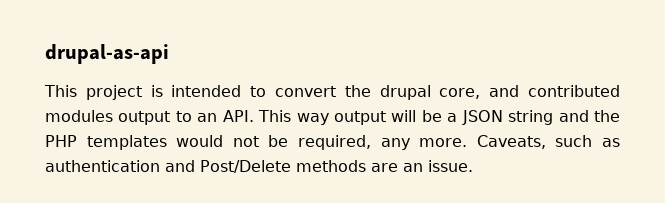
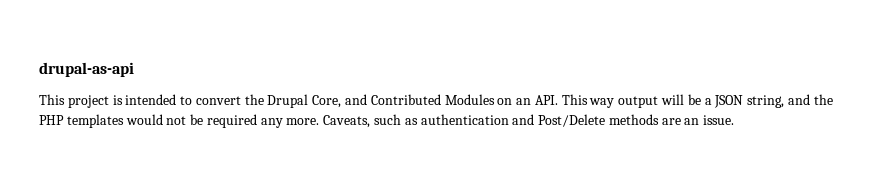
- This project is intended to convert the drupal core, and contributed modules output to an API. This way output will be a JSON string and the PHP templates would not be required, any more.
+ This project is intended to convert the Drupal Core, and Contributed Modules on an API. This way output will be a JSON string, and the PHP templates would not be required any more.

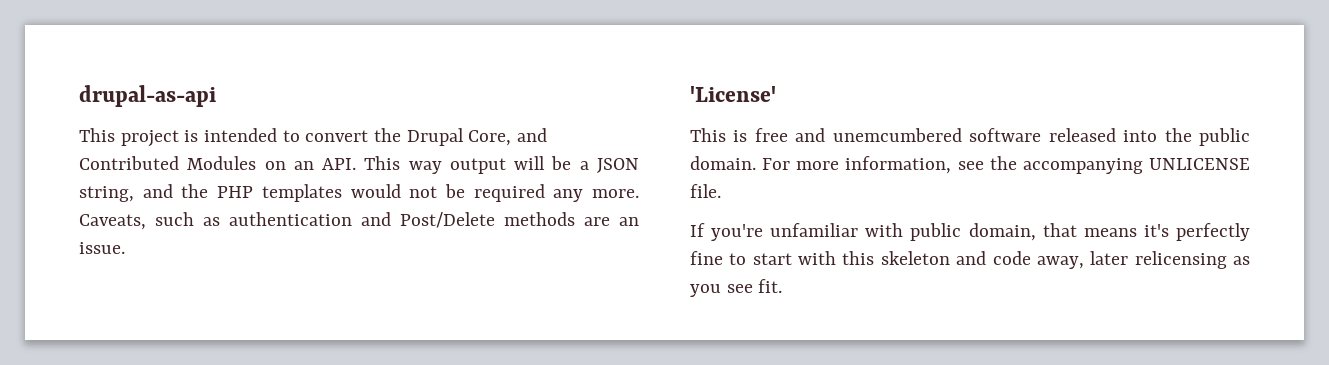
+ 'License'
+ This is free and unemcumbered software released into the public domain. For more information, see the accompanying UNLICENSE file.
+ If you're unfamiliar with public domain, that means it's perfectly fine to start with this skeleton and code away, later relicensing as you see fit.

